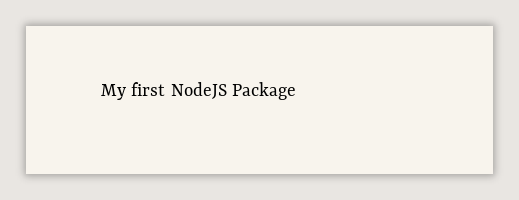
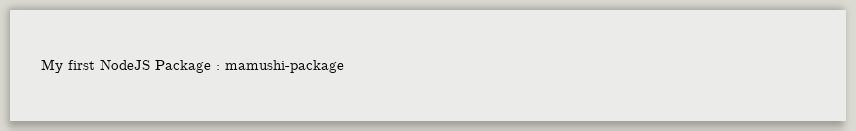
- My first NodeJS Package
+ My first NodeJS Package : mamushi-package

